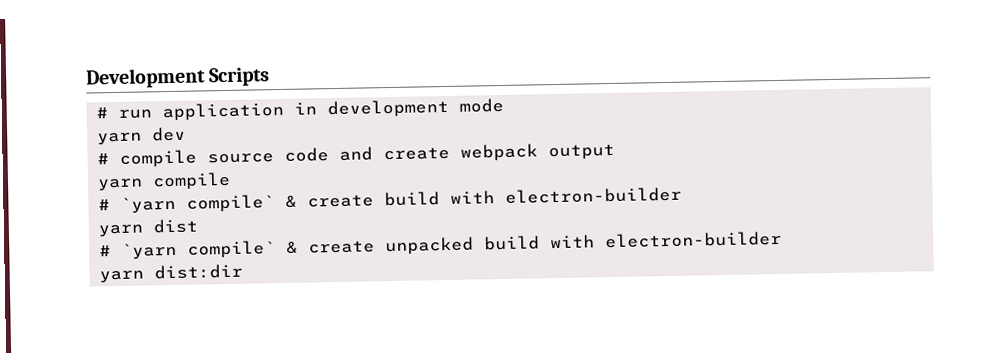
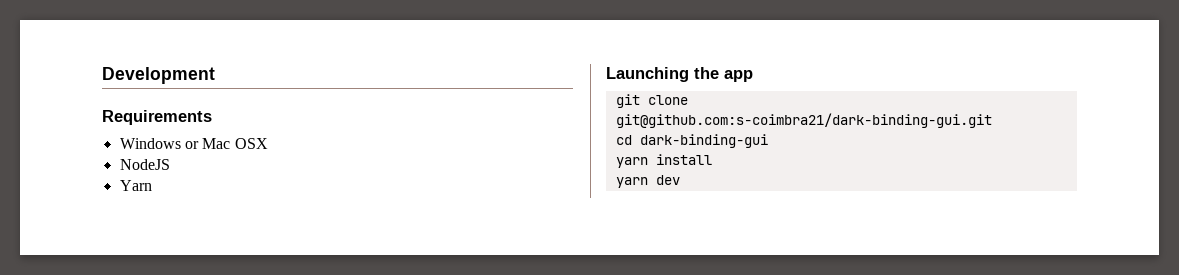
- Development Scripts
- # run application in development mode
+ Development
+ Requirements
+ Windows or Mac OSX
+ NodeJS
+ Yarn
+ Launching the app
+ git clone git@github.com:s-coimbra21/dark-binding-gui.git
+ cd dark-binding-gui
+ yarn install
  yarn dev
- # compile source code and create webpack output
- yarn compile
- # `yarn compile` & create build with electron-builder
- yarn dist
- # `yarn compile` & create unpacked build with electron-builder
- yarn dist:dir

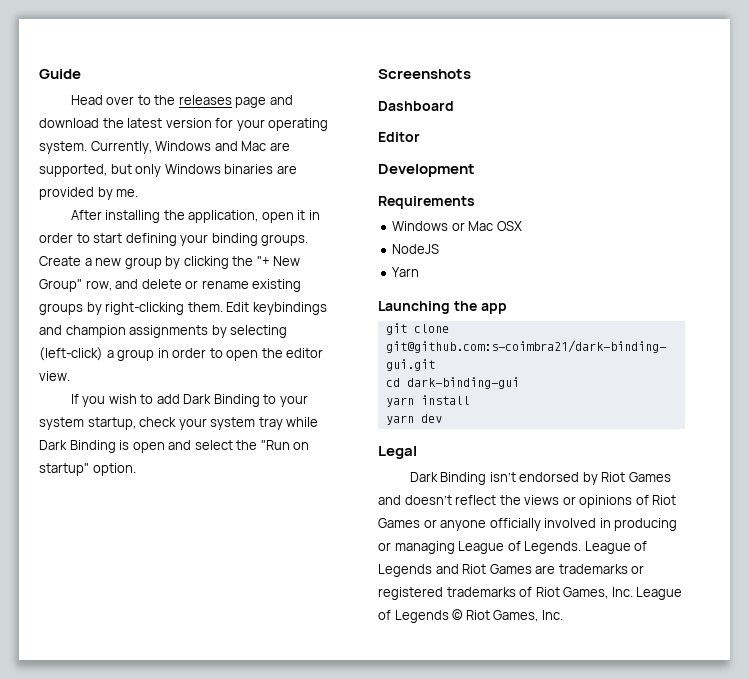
+ Guide
+ Head over to the releases page and download the latest version for your operating system. Currently, Windows and Mac are supported, but only Windows binaries are provided by me.
+ After installing the application, open it in order to start defining your binding groups. Create a new group by clicking the "+ New Group" row, and delete or rename existing groups by right-clicking them. Edit keybindings and champion assignments by selecting (left-click) a group in order to open the editor view.
+ If you wish to add Dark Binding to your system startup, check your system tray while Dark Binding is open and select the "Run on startup" option.
+ Screenshots
+ Dashboard
+ Editor
+ Legal
+ Dark Binding isn’t endorsed by Riot Games and doesn’t reflect the views or opinions of Riot Games or anyone officially involved in producing or managing League of Legends. League of Legends and Riot Games are trademarks or registered trademarks of Riot Games, Inc. League of Legends © Riot Games, Inc.

